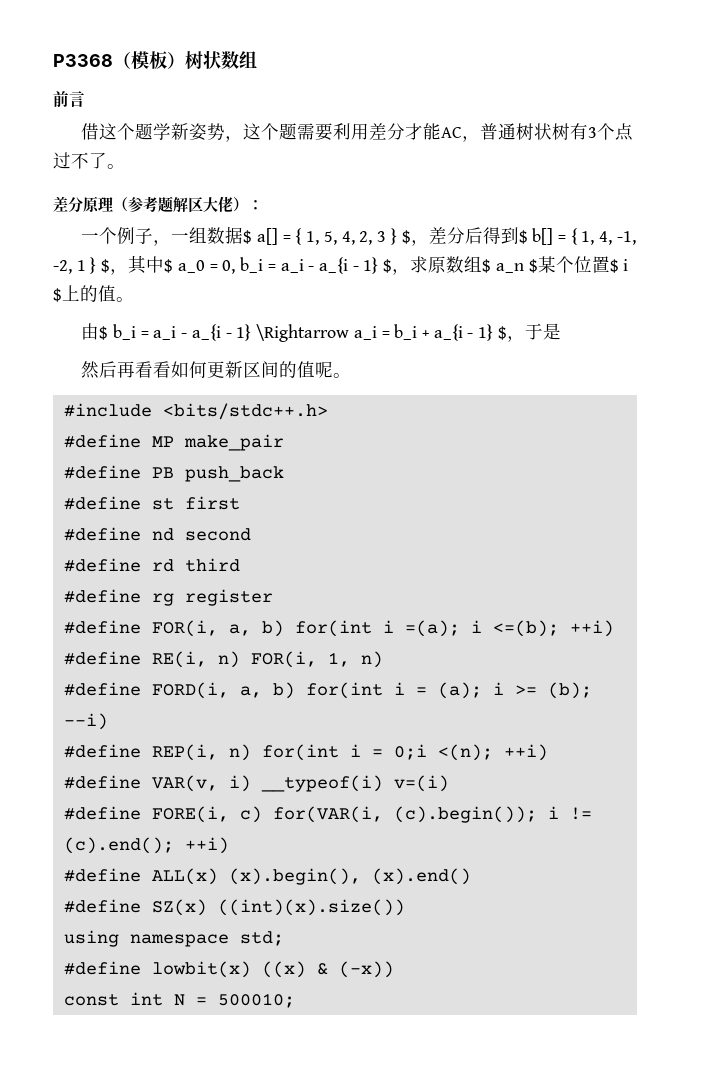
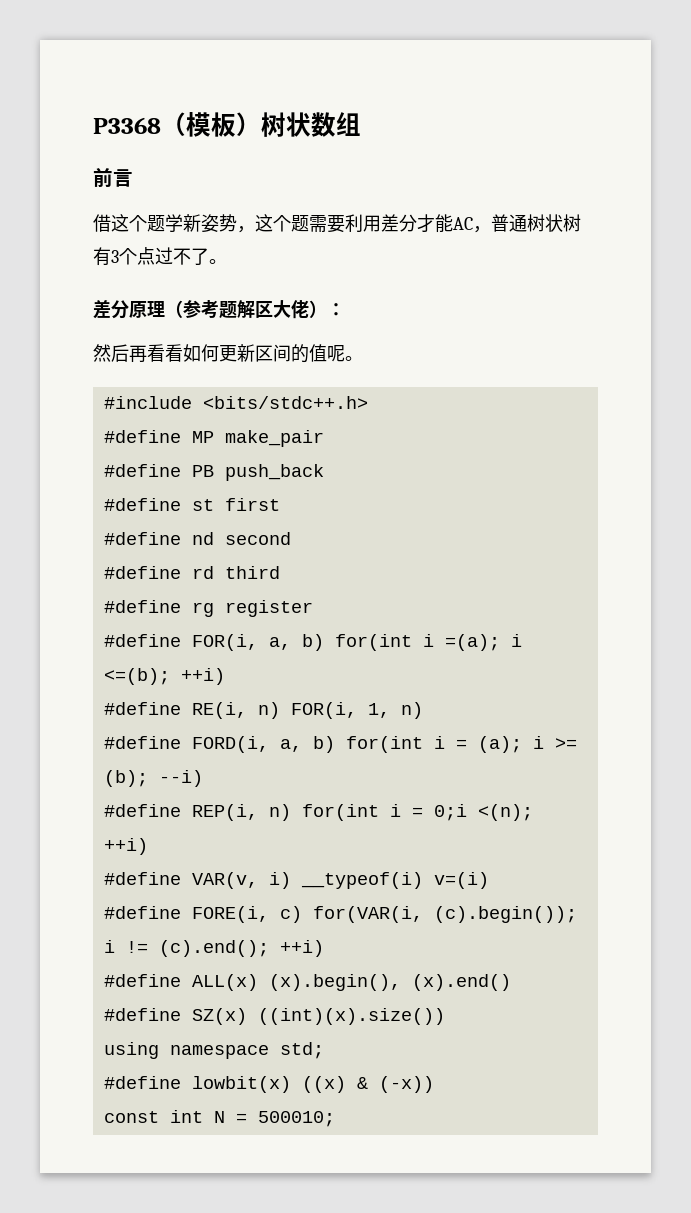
- 一个例子，一组数据$ a[] = { 1, 5, 4, 2, 3 } $，差分后得到$ b[] = { 1, 4, -1, -2, 1 } $，其中$ a_0 = 0, b_i = a_i - a_{i - 1} $，求原数组$ a_n $某个位置$ i $上的值。
- 由$ b_i = a_i - a_{i - 1} \Rightarrow a_i = b_i + a_{i - 1} $，于是

